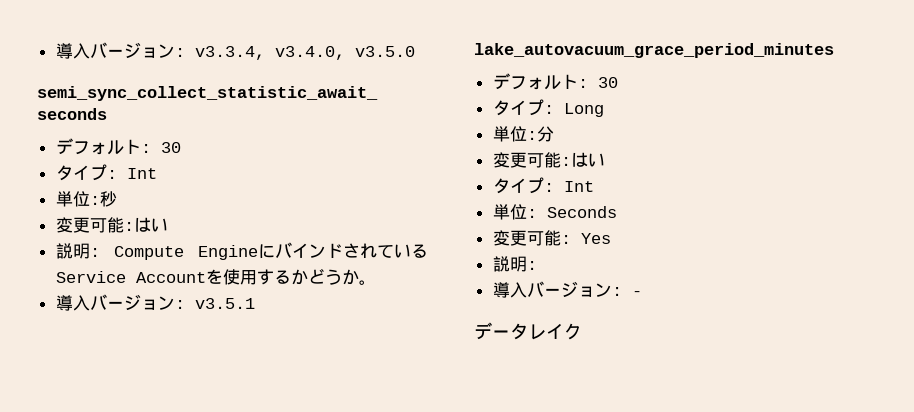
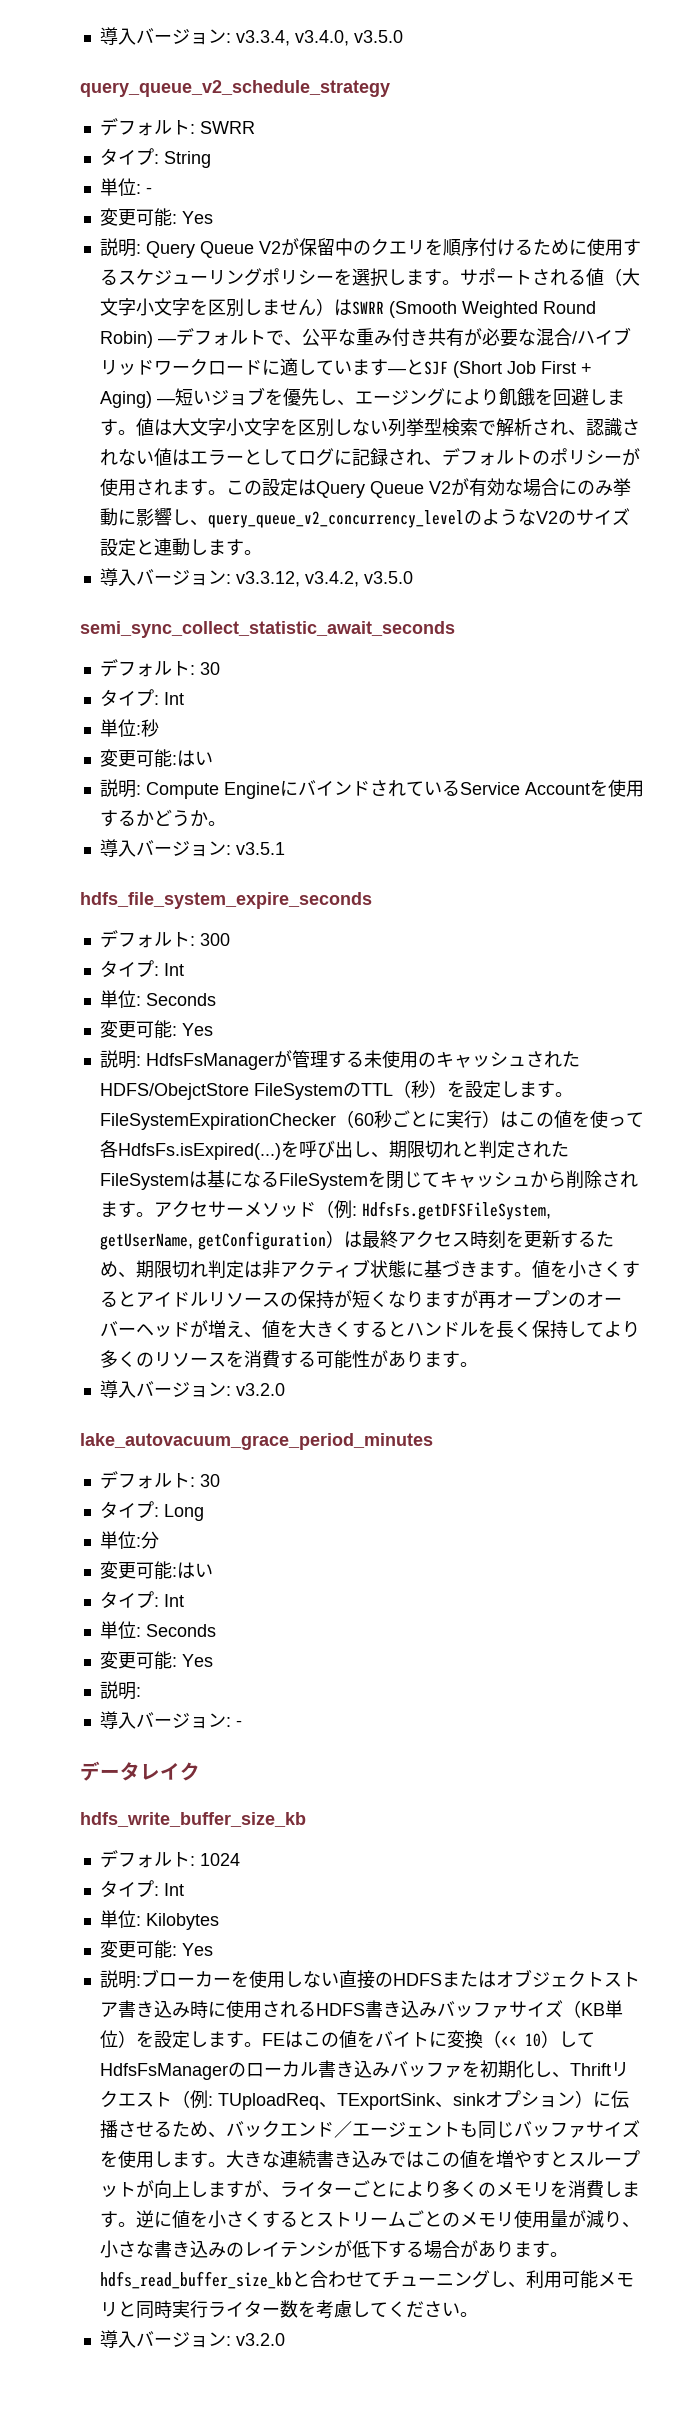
+ query_queue_v2_schedule_strategy
+ デフォルト: SWRR
+ タイプ: String
+ 単位: -
+ 変更可能: Yes
+ 説明: Query Queue V2が保留中のクエリを順序付けるために使用するスケジューリングポリシーを選択します。サポートされる値（大文字小文字を区別しません）はSWRR (Smooth Weighted Round Robin) —デフォルトで、公平な重み付き共有が必要な混合/ハイブリッドワークロードに適しています—とSJF (Short Job First + Aging) —短いジョブを優先し、エージングにより飢餓を回避します。値は大文字小文字を区別しない列挙型検索で解析され、認識されない値はエラーとしてログに記録され、デフォルトのポリシーが使用されます。この設定はQuery Queue V2が有効な場合にのみ挙動に影響し、query_queue_v2_concurrency_levelのようなV2のサイズ設定と連動します。
+ 導入バージョン: v3.3.12, v3.4.2, v3.5.0
+ hdfs_file_system_expire_seconds
+ デフォルト: 300
+ タイプ: Int
+ 単位: Seconds
+ 変更可能: Yes
+ 説明: HdfsFsManagerが管理する未使用のキャッシュされたHDFS/ObejctStore FileSystemのTTL（秒）を設定します。FileSystemExpirationChecker（60秒ごとに実行）はこの値を使って各HdfsFs.isExpired(...)を呼び出し、期限切れと判定されたFileSystemは基になるFileSystemを閉じてキャッシュから削除されます。アクセサーメソッド（例: HdfsFs.getDFSFileSystem, getUserName, getConfiguration）は最終アクセス時刻を更新するため、期限切れ判定は非アクティブ状態に基づきます。値を小さくするとアイドルリソースの保持が短くなりますが再オープンのオーバーヘッドが増え、値を大きくするとハンドルを長く保持してより多くのリソースを消費する可能性があります。
+ 導入バージョン: v3.2.0
+ hdfs_write_buffer_size_kb
+ デフォルト: 1024
+ タイプ: Int
+ 単位: Kilobytes
+ 変更可能: Yes
+ 説明:ブローカーを使用しない直接のHDFSまたはオブジェクトストア書き込み時に使用されるHDFS書き込みバッファサイズ（KB単位）を設定します。FEはこの値をバイトに変換（<< 10）してHdfsFsManagerのローカル書き込みバッファを初期化し、Thriftリクエスト（例: TUploadReq、TExportSink、sinkオプション）に伝播させるため、バックエンド／エージェントも同じバッファサイズを使用します。大きな連続書き込みではこの値を増やすとスループットが向上しますが、ライターごとにより多くのメモリを消費します。逆に値を小さくするとストリームごとのメモリ使用量が減り、小さな書き込みのレイテンシが低下する場合があります。hdfs_read_buffer_size_kbと合わせてチューニングし、利用可能メモリと同時実行ライター数を考慮してください。
+ 導入バージョン: v3.2.0

